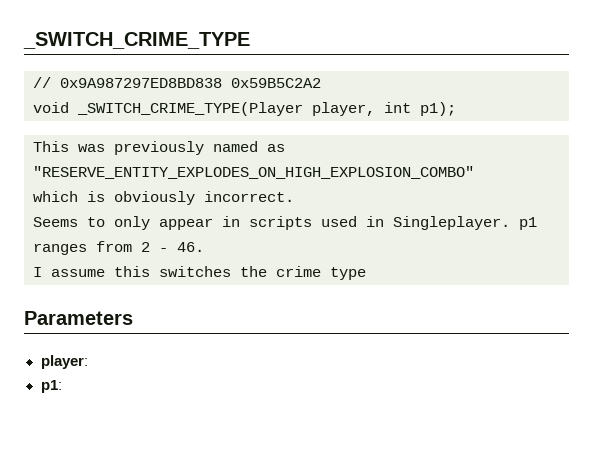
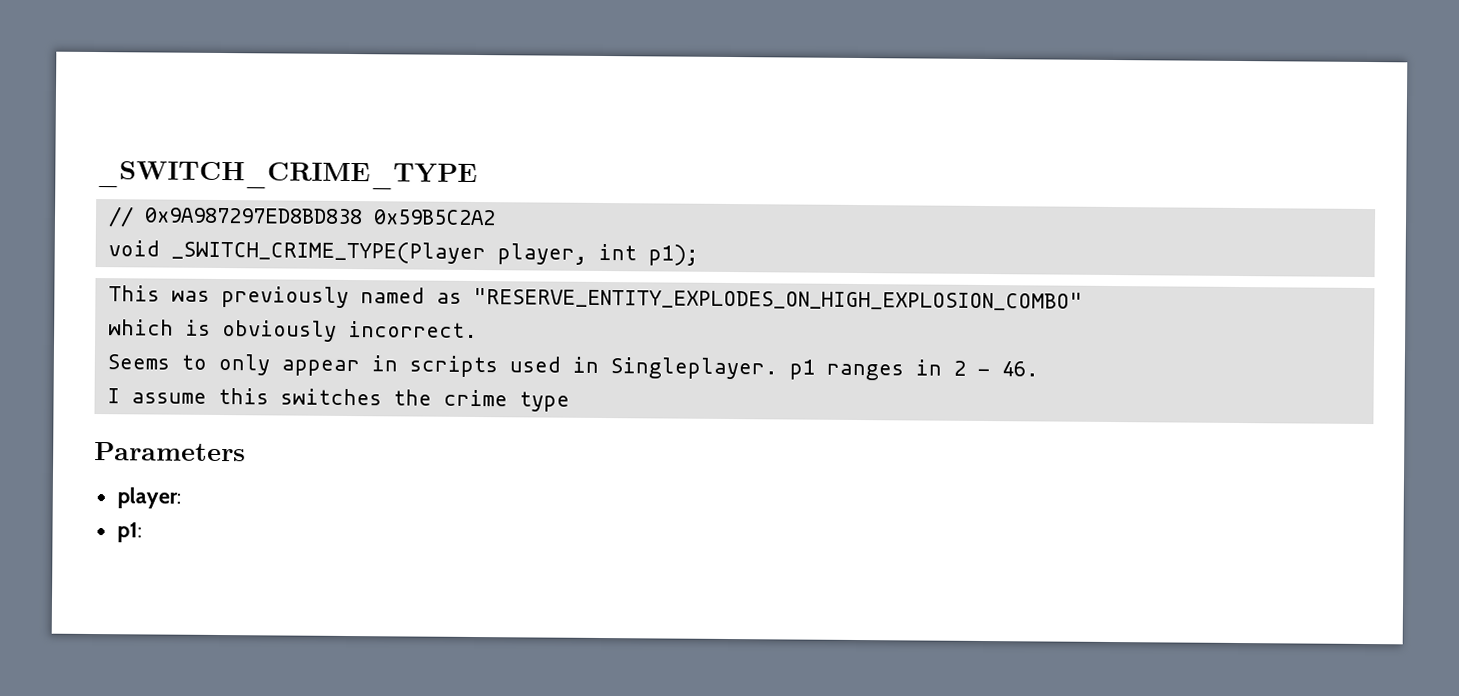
- Seems to only appear in scripts used in Singleplayer. p1 ranges from 2 - 46.
+ Seems to only appear in scripts used in Singleplayer. p1 ranges in 2 - 46.

